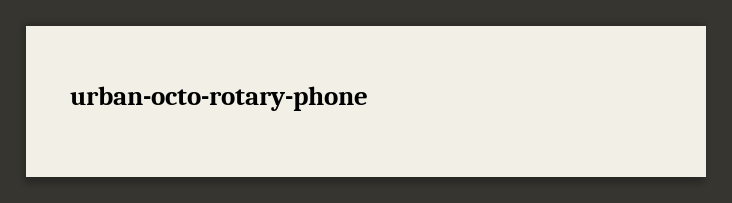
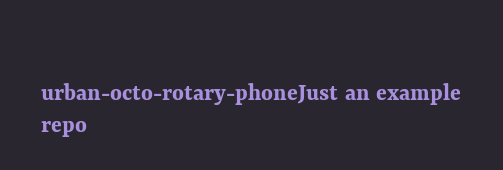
- urban-octo-rotary-phone
+ urban-octo-rotary-phoneJust an example repo

